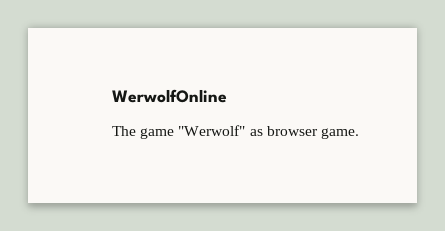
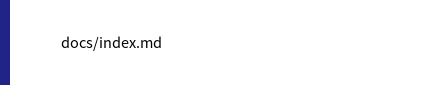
- WerwolfOnline
- The game "Werwolf" as browser game.
+ docs/index.md

